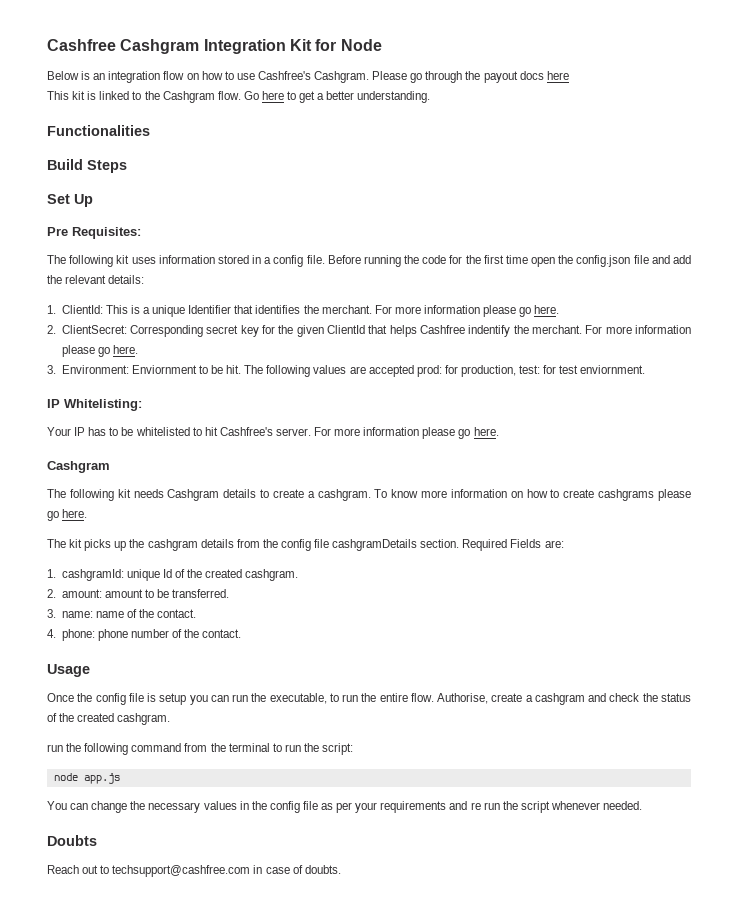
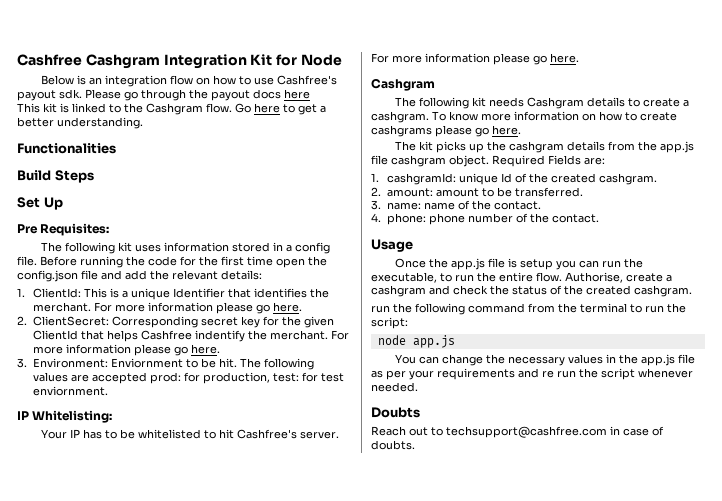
- Below is an integration flow on how to use Cashfree's Cashgram.
+ Below is an integration flow on how to use Cashfree's payout sdk.
- The kit picks up the cashgram details from the config file cashgramDetails section.
+ The kit picks up the cashgram details from the app.js file cashgram object.
- Once the config file is setup you can run the executable, to run the entire flow.
+ Once the app.js file is setup you can run the executable, to run the entire flow.
- You can change the necessary values in the config file as per your requirements and re run the script whenever needed.
+ You can change the necessary values in the app.js file as per your requirements and re run the script whenever needed.

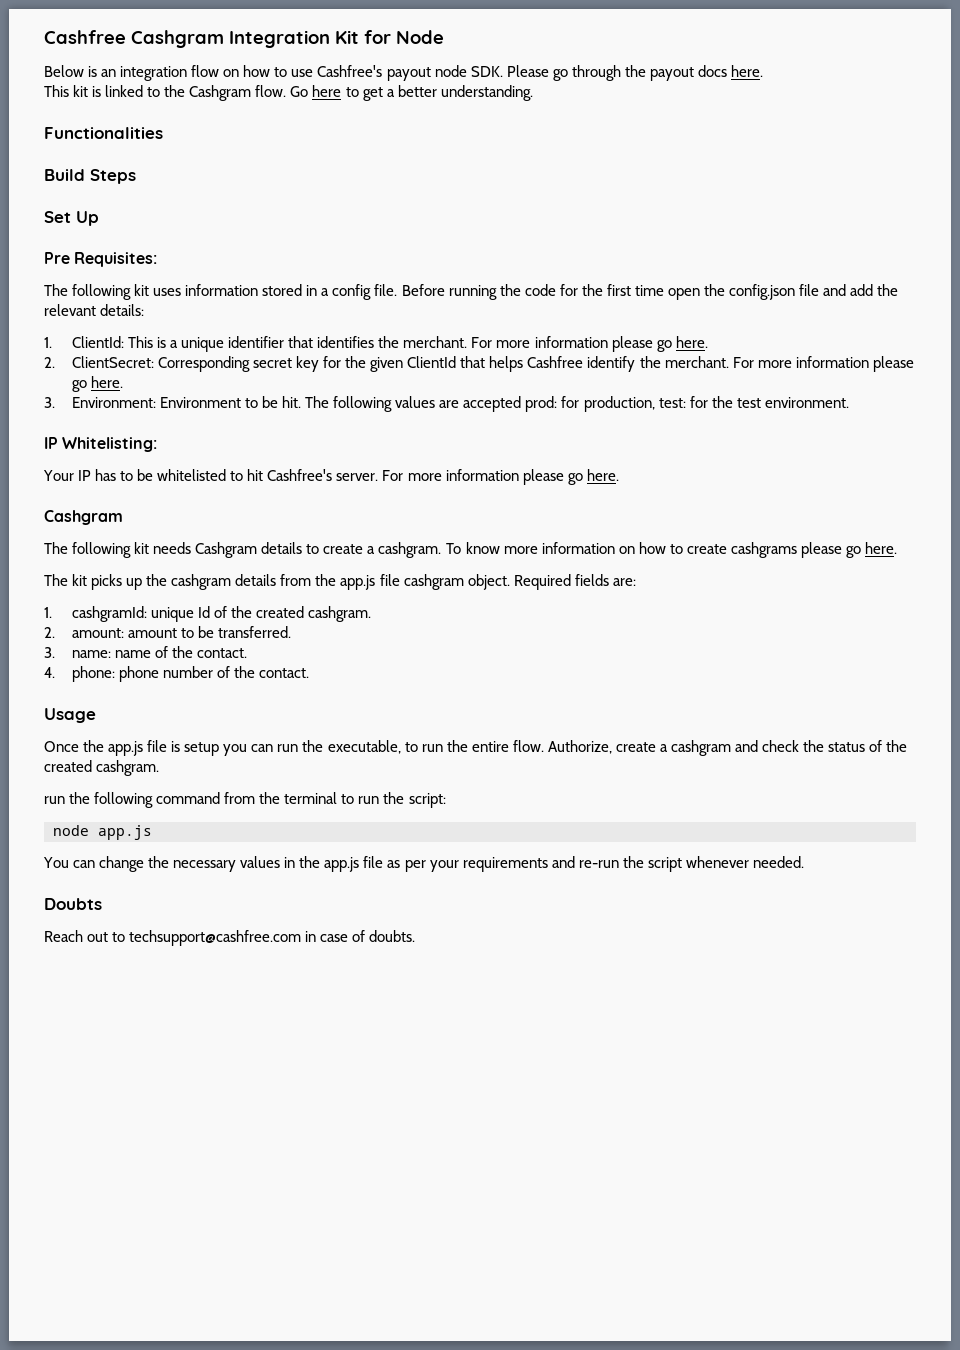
- Below is an integration flow on how to use Cashfree's payout sdk. Please go through the payout docs here
+ Below is an integration flow on how to use Cashfree's payout node SDK. Please go through the payout docs here.
- 1. ClientId: This is a unique Identifier that identifies the merchant.
+ 1. ClientId: This is a unique identifier that identifies the merchant.
- 2. ClientSecret: Corresponding secret key for the given ClientId that helps Cashfree indentify the merchant.
+ 2. ClientSecret: Corresponding secret key for the given ClientId that helps Cashfree identify the merchant.
- 3. Environment: Enviornment to be hit.
+ 3. Environment: Environment to be hit.
- The following values are accepted prod: for production, test: for test enviornment.
+ The following values are accepted prod: for production, test: for the test environment.
- Required Fields are:
+ Required fields are:
- Authorise, create a cashgram and check the status of the created cashgram.
+ Authorize, create a cashgram and check the status of the created cashgram.
- You can change the necessary values in the app.js file as per your requirements and re run the script whenever needed.
+ You can change the necessary values in the app.js file as per your requirements and re-run the script whenever needed.

